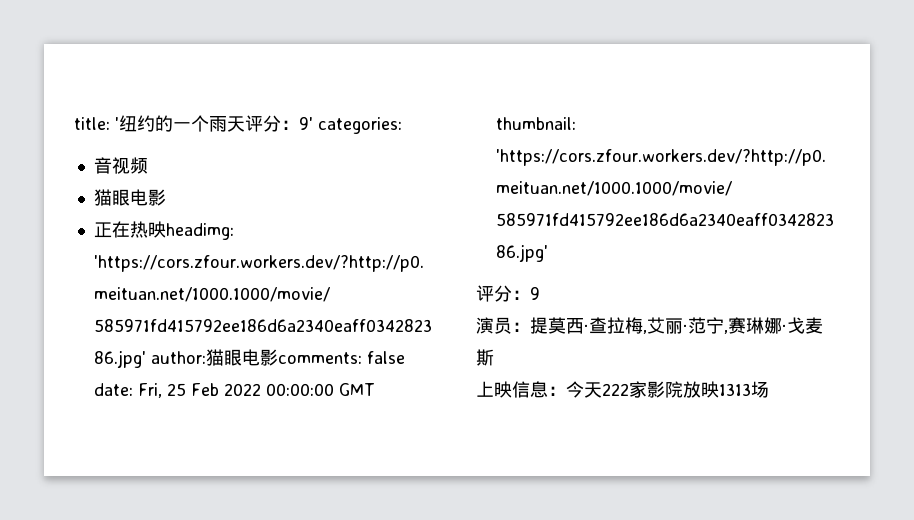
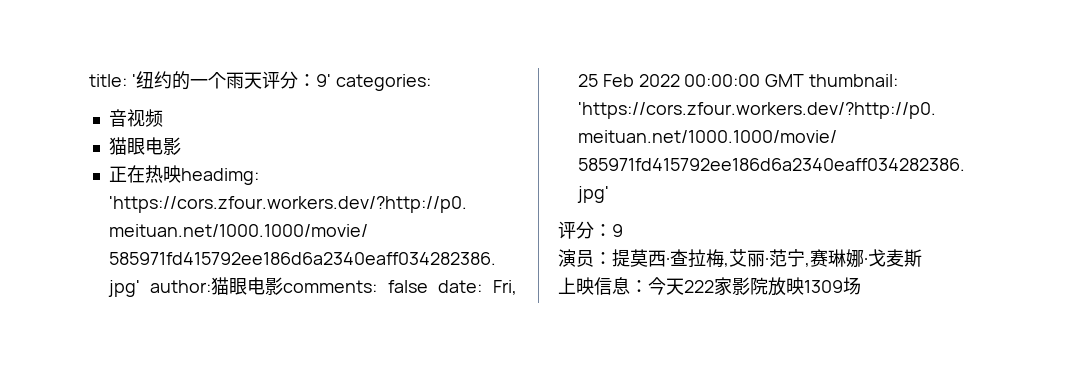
- 上映信息：今天222家影院放映1313场
+ 上映信息：今天222家影院放映1309场

